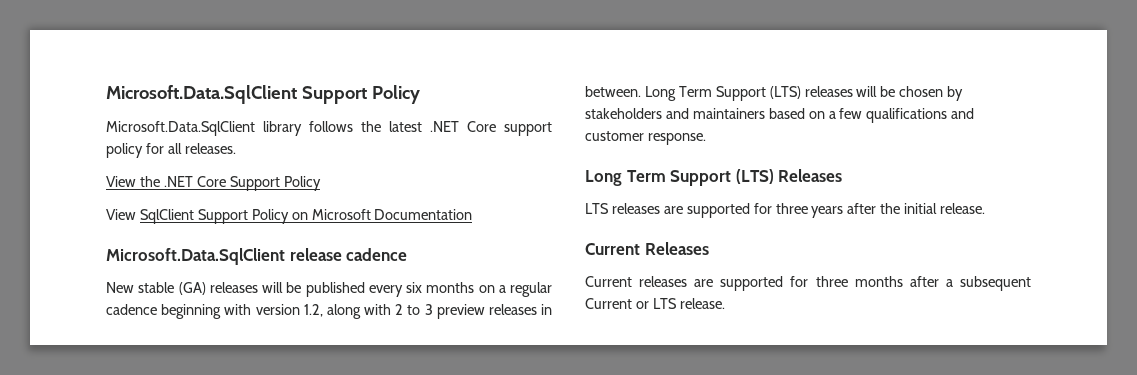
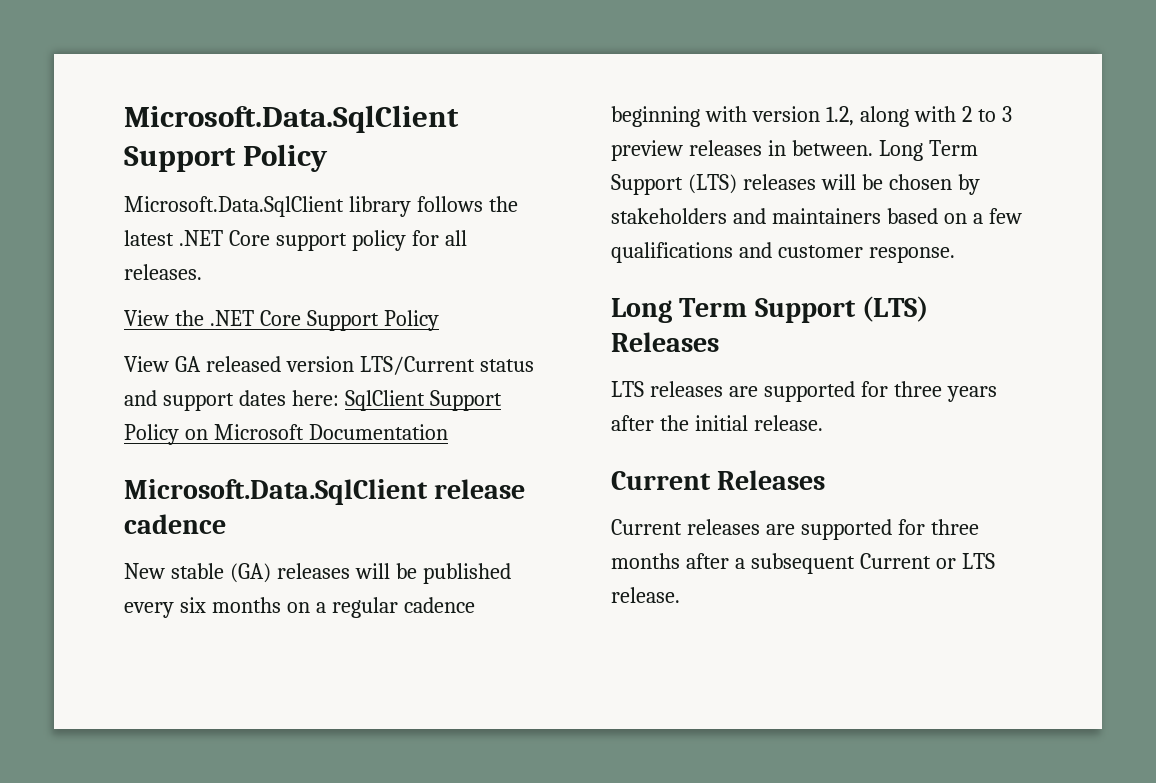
- View SqlClient Support Policy on Microsoft Documentation
+ View GA released version LTS/Current status and support dates here: SqlClient Support Policy on Microsoft Documentation

